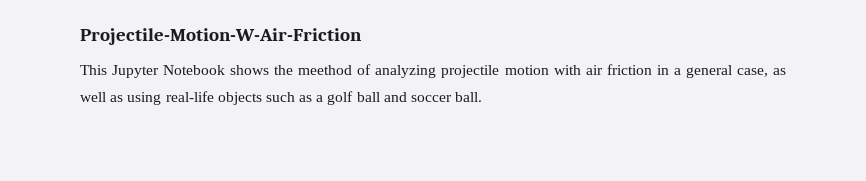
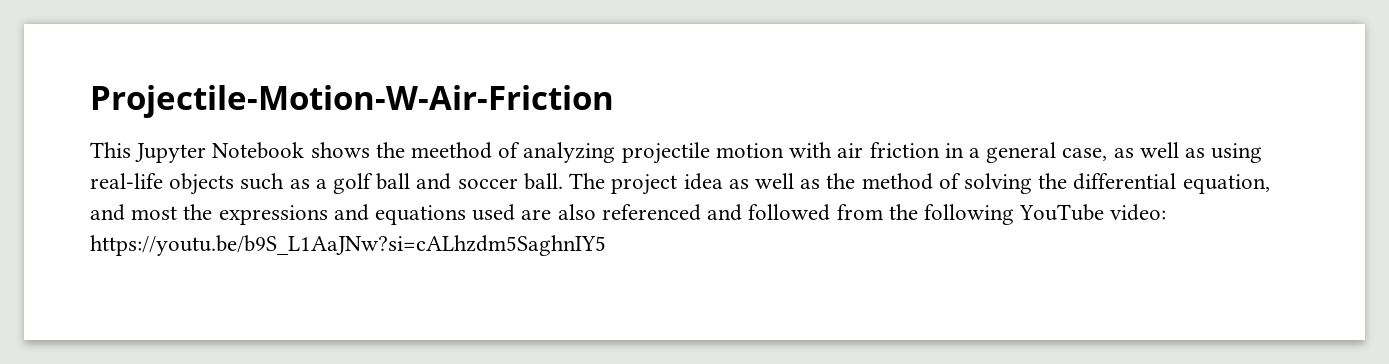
+ The project idea as well as the method of solving the differential equation, and most the expressions and equations used are also referenced and followed from the following YouTube video: https://youtu.be/b9S_L1AaJNw?si=cALhzdm5SaghnIY5

